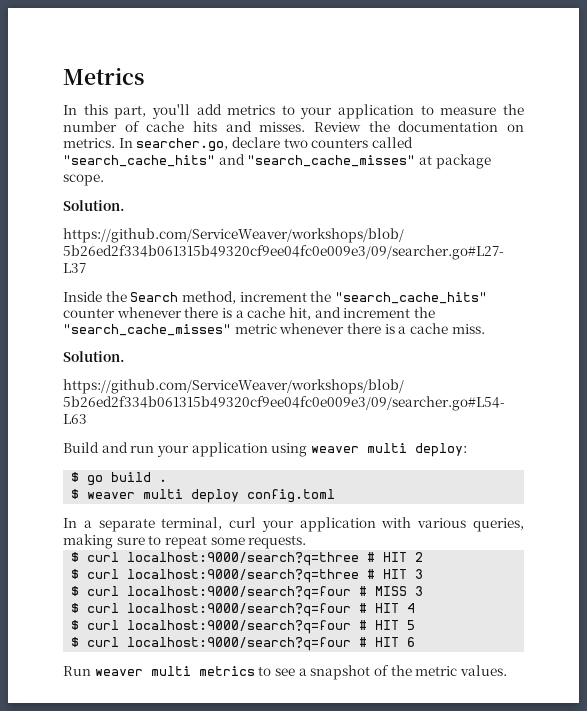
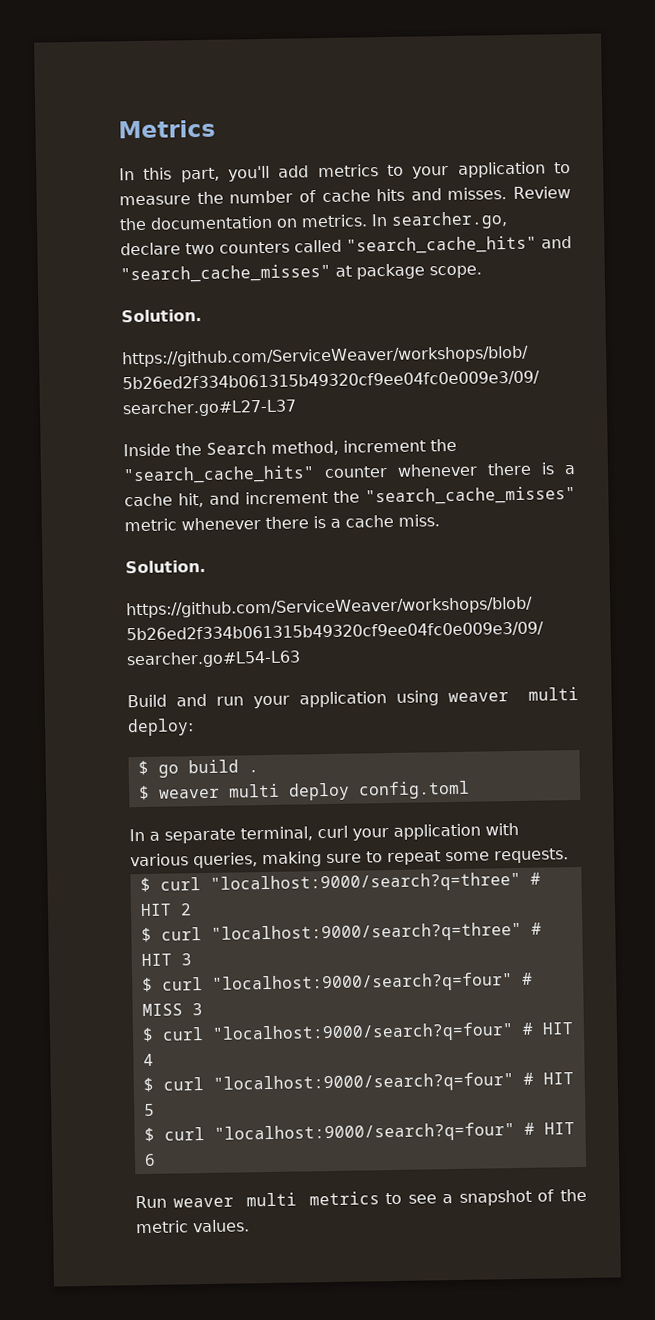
- $ curl localhost:9000/search?q=three # HIT 2
+ $ curl "localhost:9000/search?q=three" # HIT 2
- $ curl localhost:9000/search?q=three # HIT 3
+ $ curl "localhost:9000/search?q=three" # HIT 3
- $ curl localhost:9000/search?q=four # MISS 3
+ $ curl "localhost:9000/search?q=four" # MISS 3
- $ curl localhost:9000/search?q=four # HIT 4
+ $ curl "localhost:9000/search?q=four" # HIT 4
- $ curl localhost:9000/search?q=four # HIT 5
+ $ curl "localhost:9000/search?q=four" # HIT 5
- $ curl localhost:9000/search?q=four # HIT 6
+ $ curl "localhost:9000/search?q=four" # HIT 6

